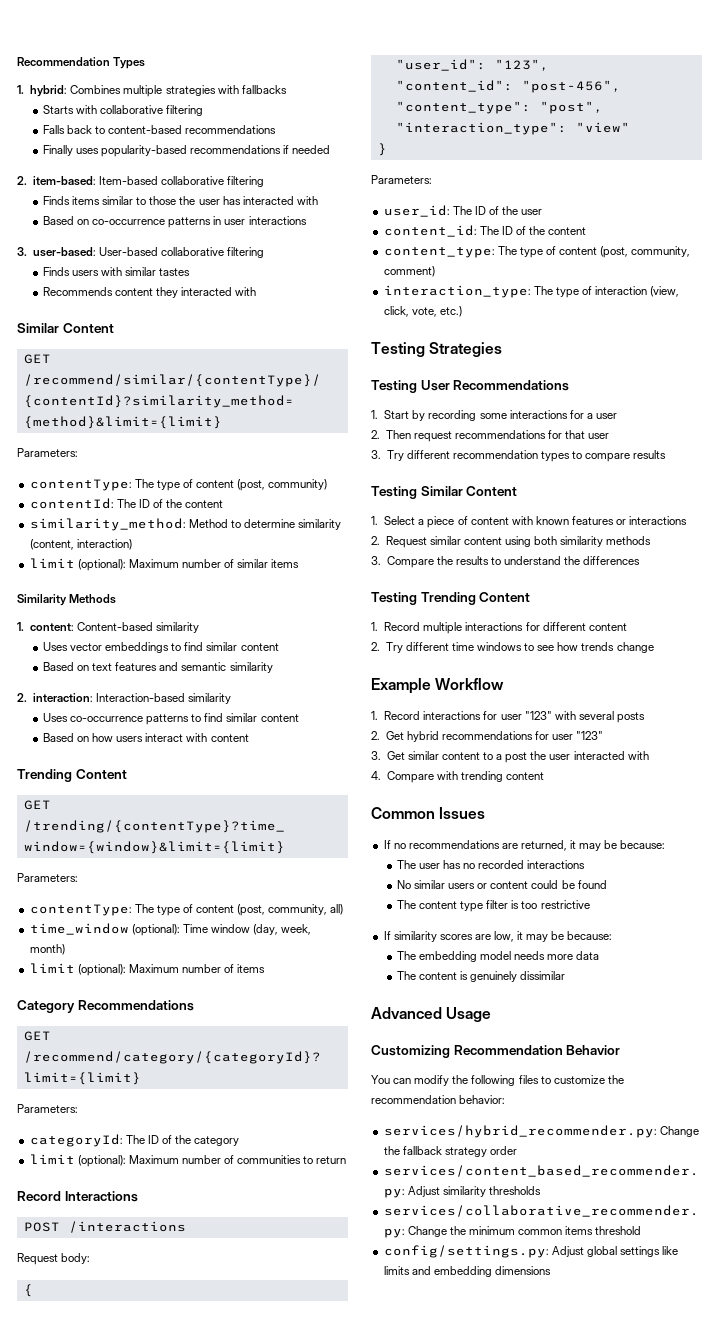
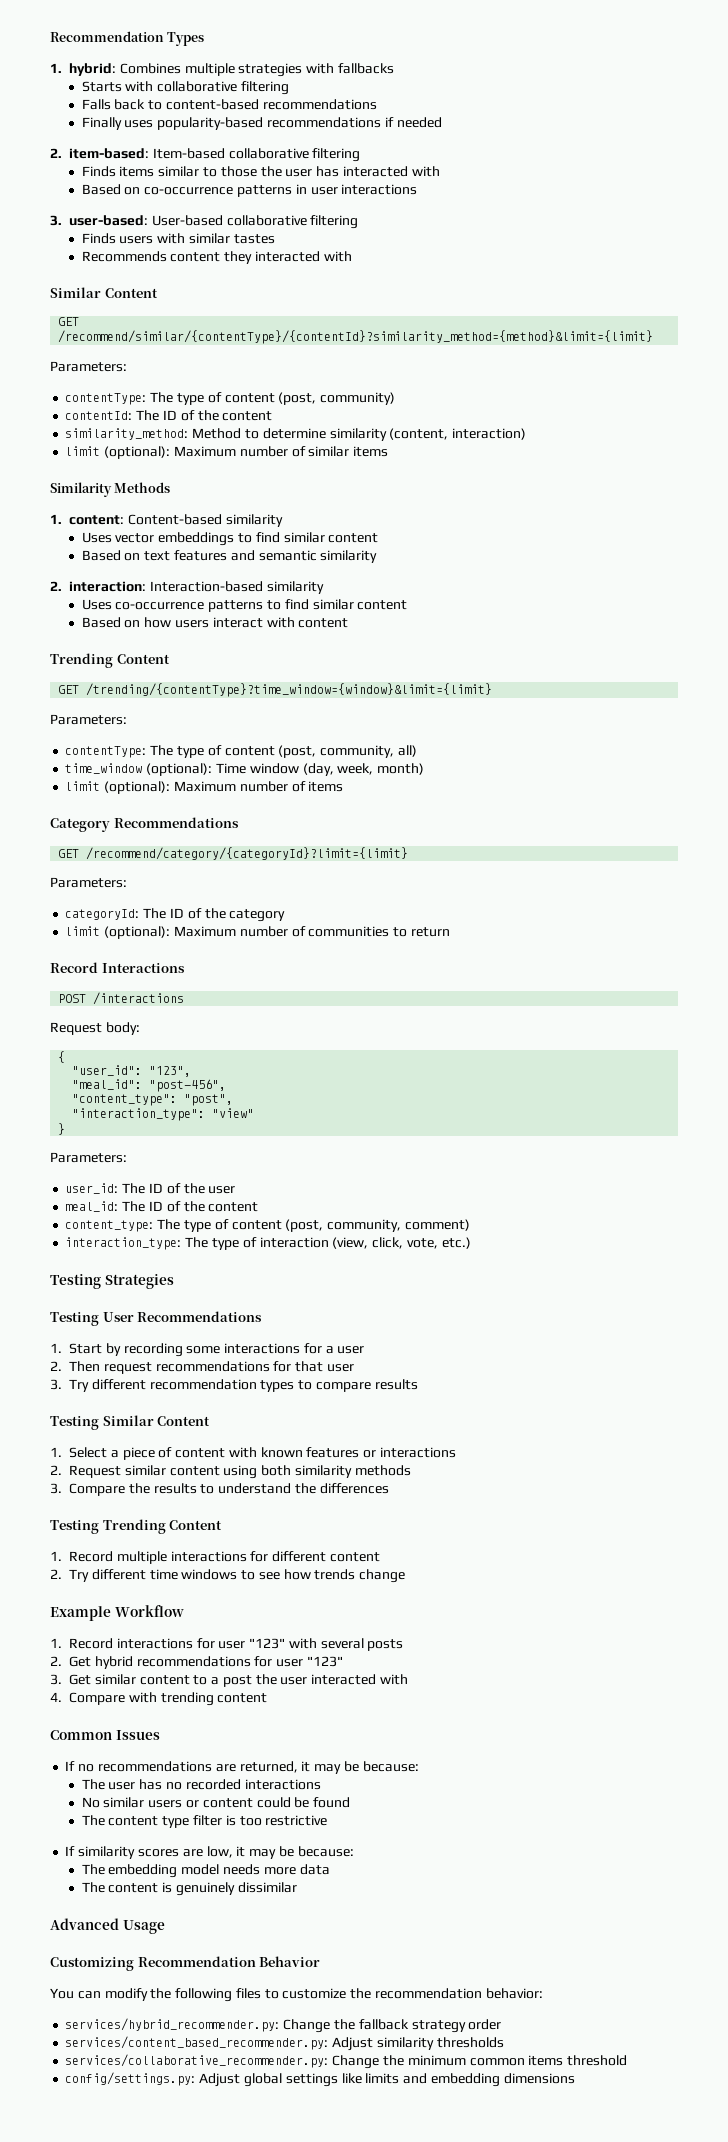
- "content_id": "post-456",
+ "meal_id": "post-456",
- content_id: The ID of the content
+ meal_id: The ID of the content

